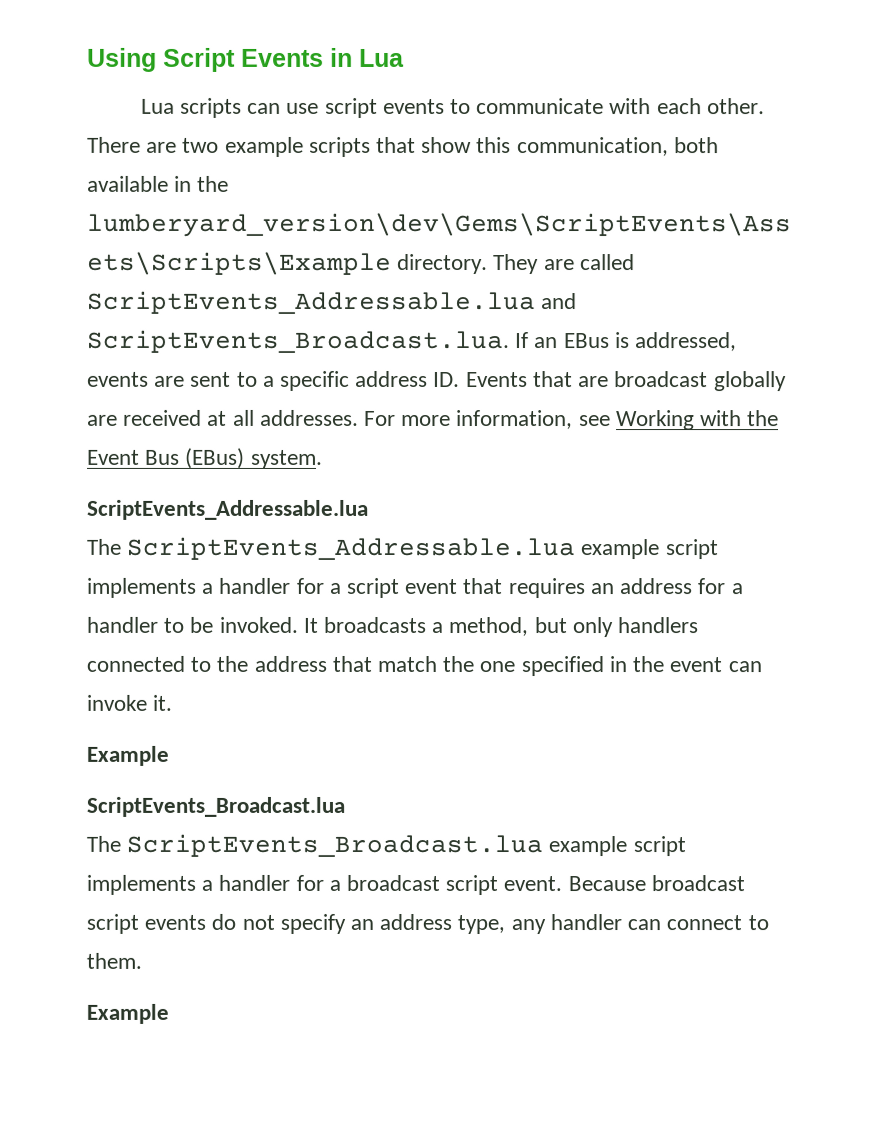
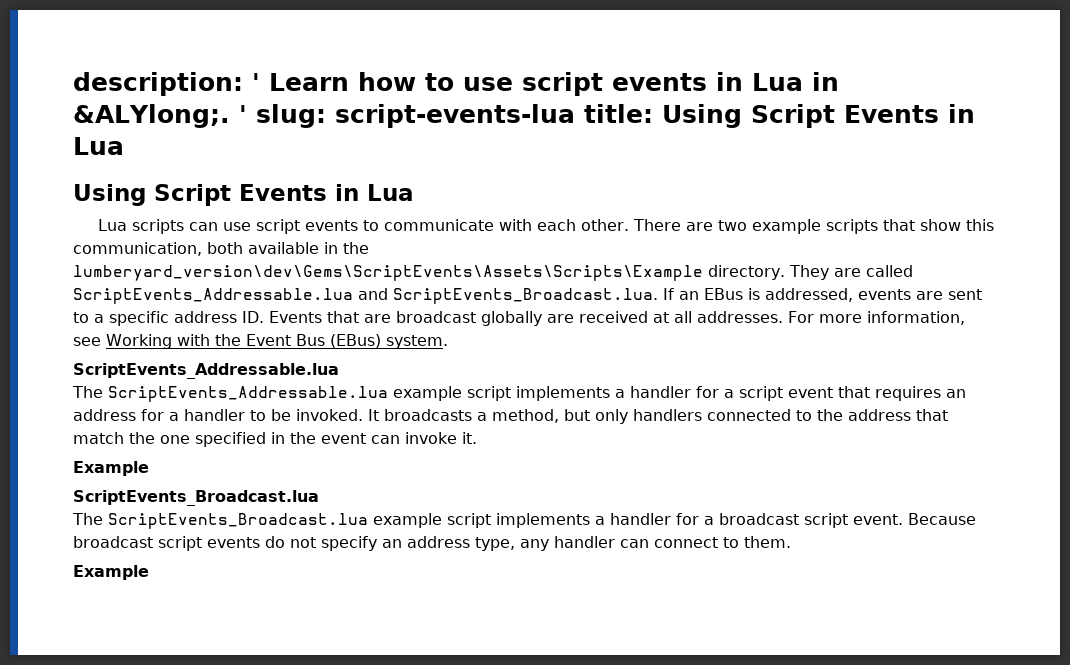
+ description: ' Learn how to use script events in Lua in &ALYlong;. ' slug: script-events-lua title: Using Script Events in Lua

